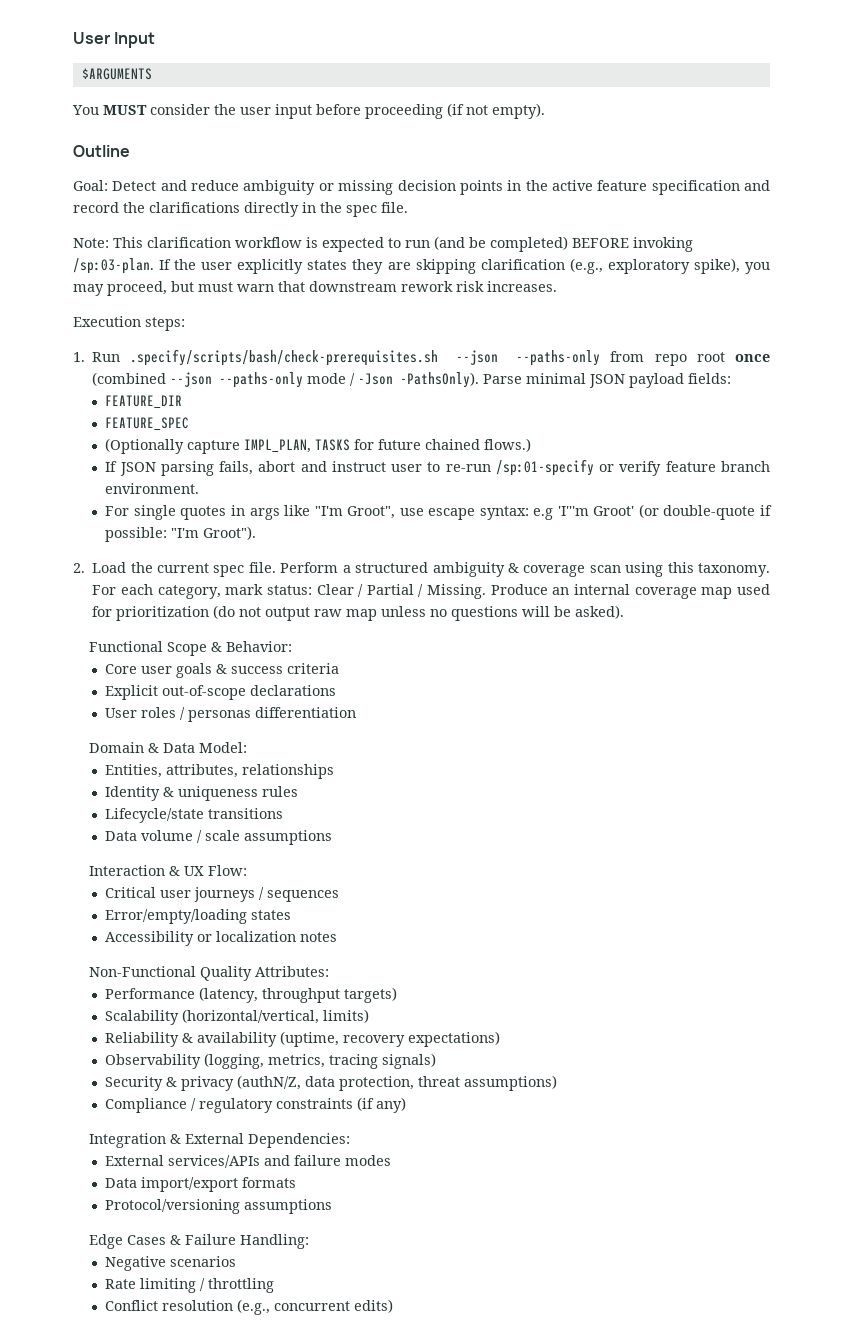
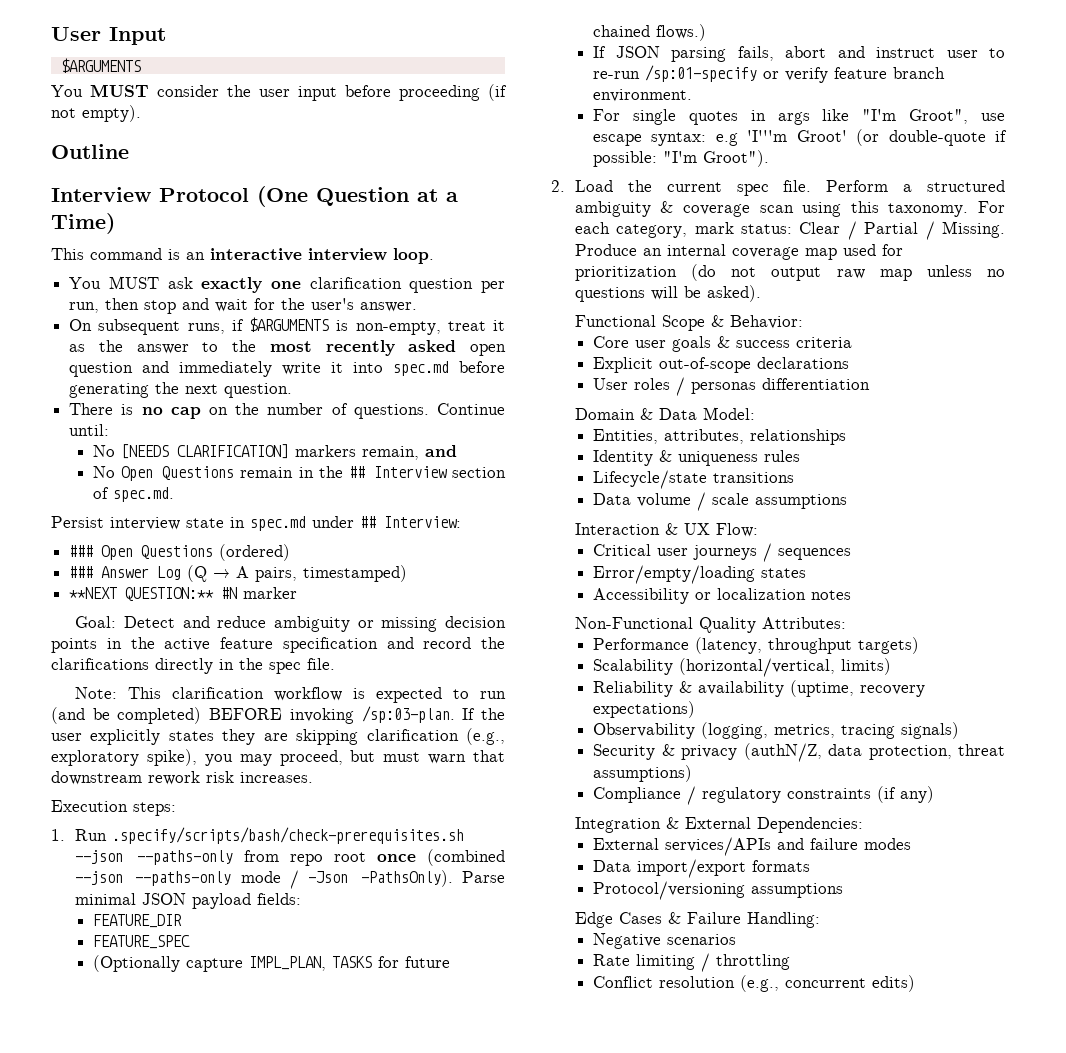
+ Interview Protocol (One Question at a Time)
+ This command is an interactive interview loop.
+ You MUST ask exactly one clarification question per run, then stop and wait for the user's answer.
+ On subsequent runs, if $ARGUMENTS is non-empty, treat it as the answer to the most recently asked open question and immediately write it into spec.md before generating the next question.
+ There is no cap on the number of questions. Continue until:
+ No [NEEDS CLARIFICATION] markers remain, and
+ No Open Questions remain in the ## Interview section of spec.md.
+ Persist interview state in spec.md under ## Interview:
+ ### Open Questions (ordered)
+ ### Answer Log (Q → A pairs, timestamped)
+ **NEXT QUESTION:** #N marker

